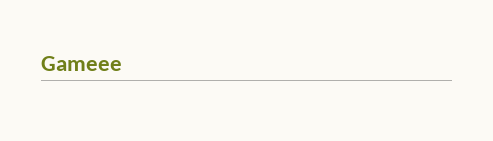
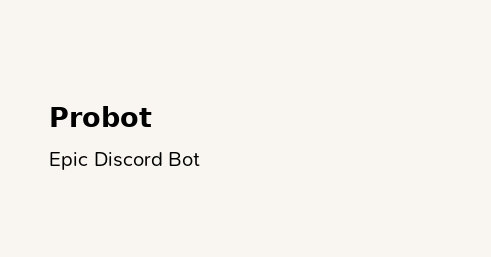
- Gameee
+ Probot
+ Epic Discord Bot

